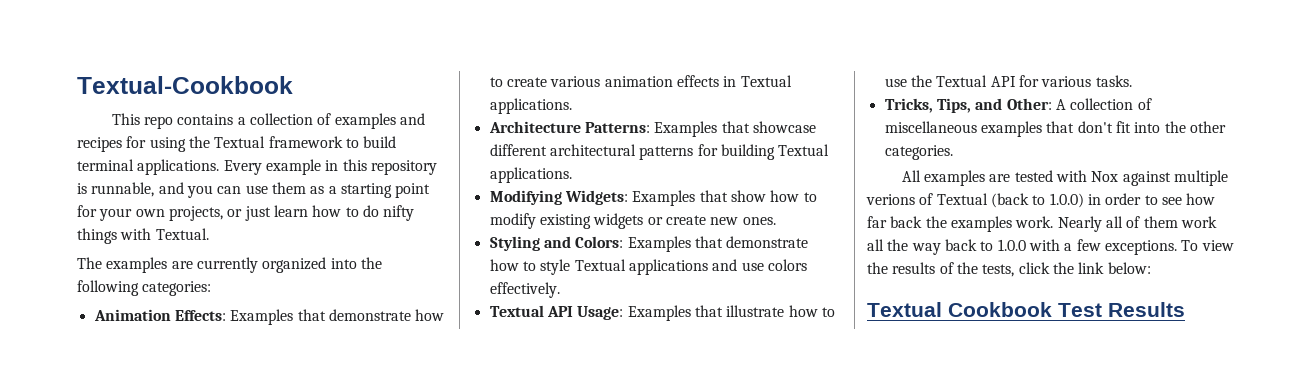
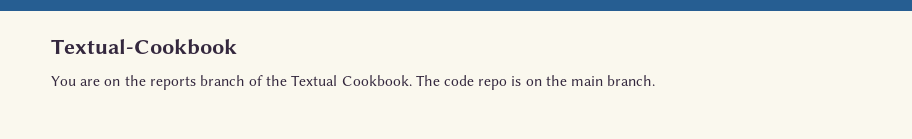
- This repo contains a collection of examples and recipes for using the Textual framework to build terminal applications. Every example in this repository is runnable, and you can use them as a starting point for your own projects, or just learn how to do nifty things with Textual.
- The examples are currently organized into the following categories:
- Animation Effects: Examples that demonstrate how to create various animation effects in Textual applications.
- Architecture Patterns: Examples that showcase different architectural patterns for building Textual applications.
- Modifying Widgets: Examples that show how to modify existing widgets or create new ones.
- Styling and Colors: Examples that demonstrate how to style Textual applications and use colors effectively.
- Textual API Usage: Examples that illustrate how to use the Textual API for various tasks.
- Tricks, Tips, and Other: A collection of miscellaneous examples that don't fit into the other categories.
- All examples are tested with Nox against multiple verions of Textual (back to 1.0.0) in order to see how far back the examples work. Nearly all of them work all the way back to 1.0.0 with a few exceptions. To view the results of the tests, click the link below:
- Textual Cookbook Test Results
+ You are on the reports branch of the Textual Cookbook. The code repo is on the main branch.

